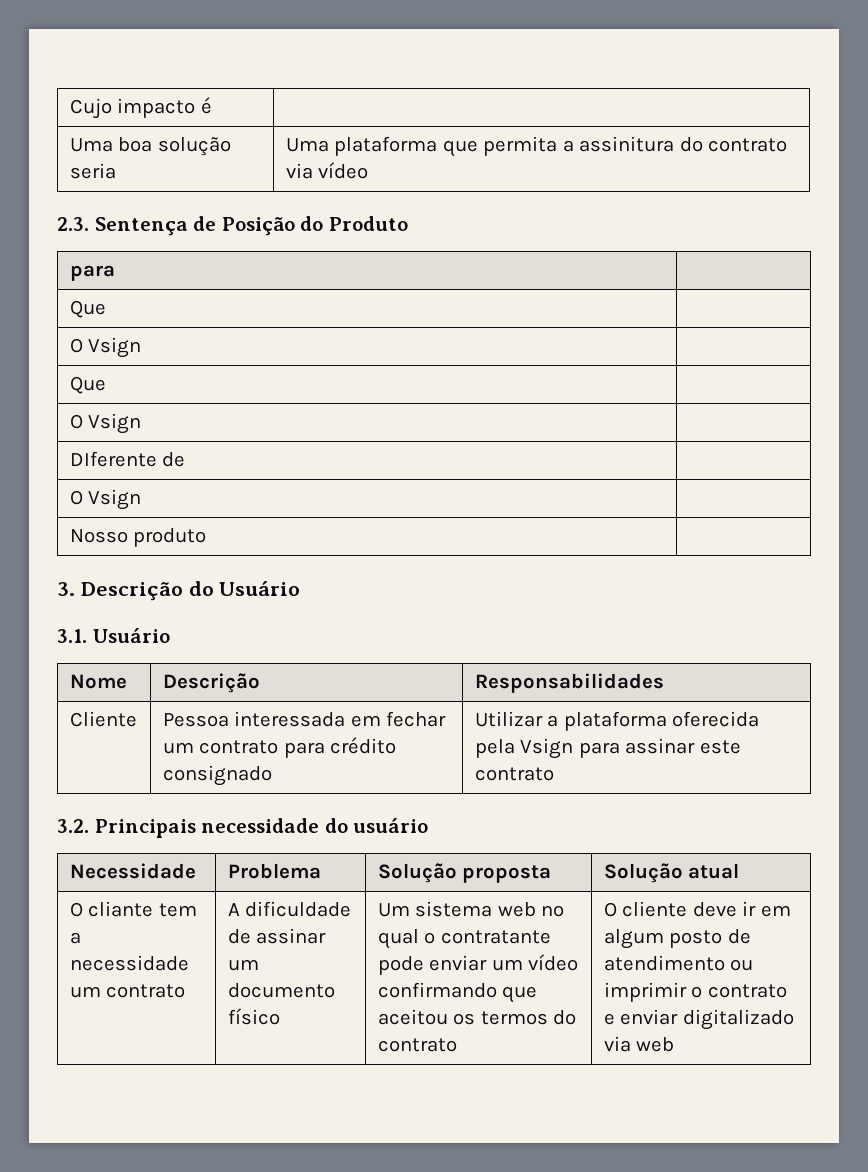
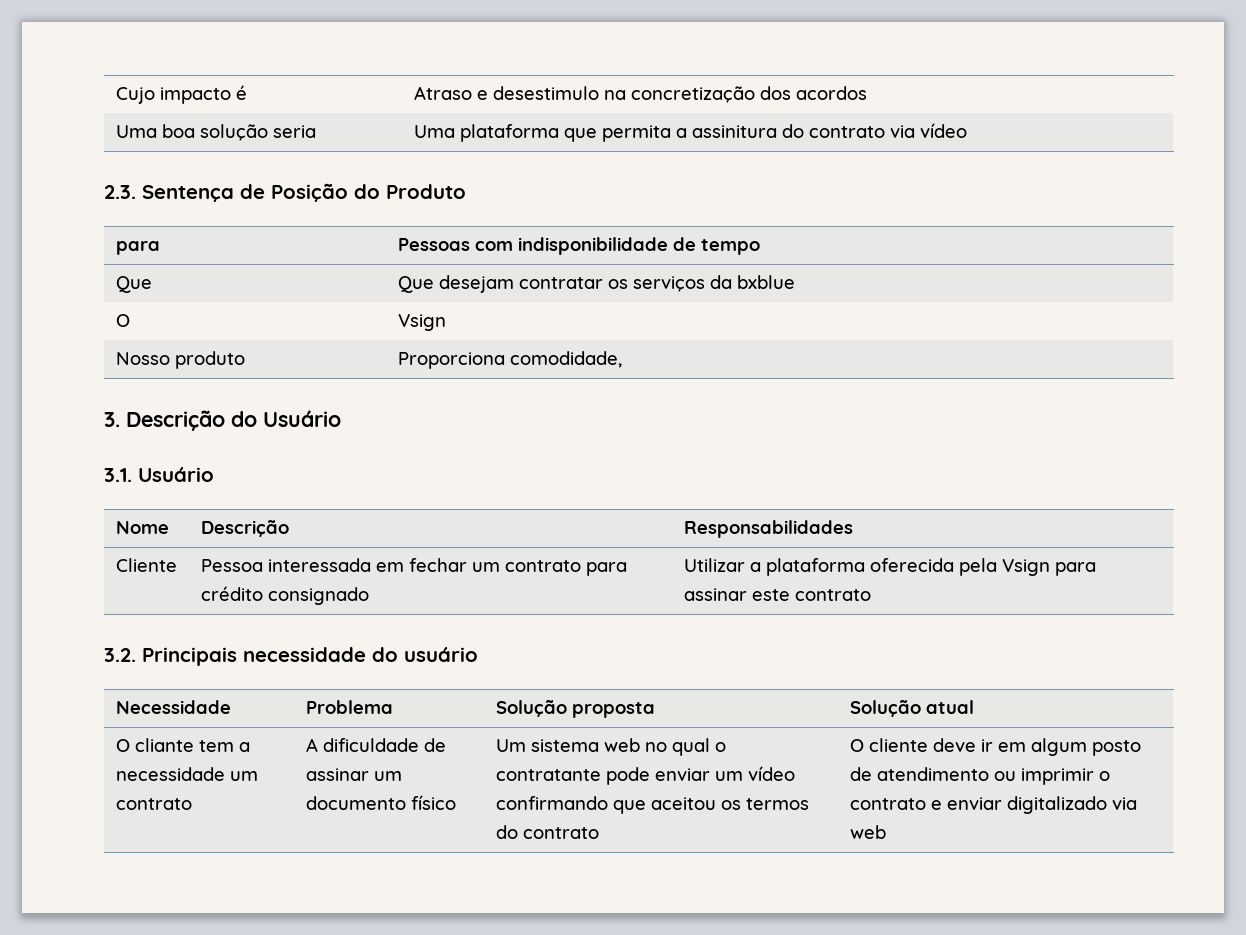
- Cujo impacto é |
+ Cujo impacto é | Atraso e desestimulo na concretização dos acordos
- para |
- Que |
- O Vsign |
- Que |
- O Vsign |
- DIferente de |
- O Vsign |
+ para | Pessoas com indisponibilidade de tempo
+ Que | Que desejam contratar os serviços da bxblue
+ O | Vsign
- Nosso produto |
+ Nosso produto | Proporciona comodidade,

